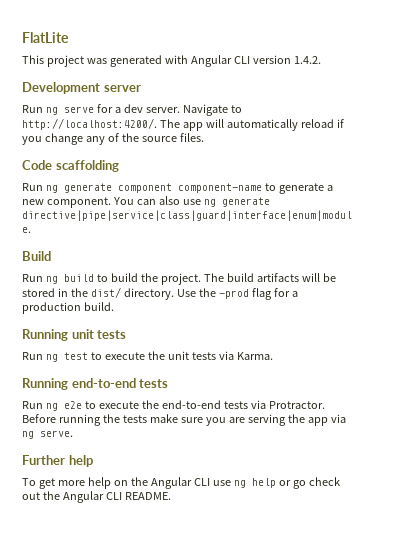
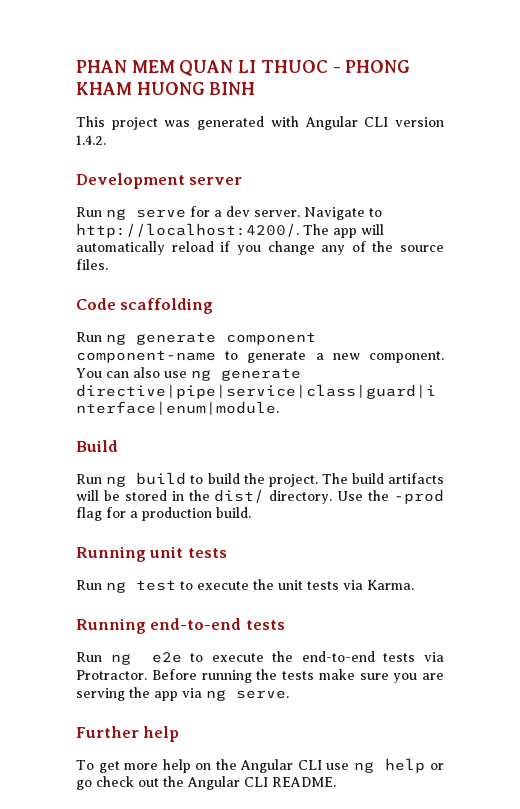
- FlatLite
+ PHAN MEM QUAN LI THUOC - PHONG KHAM HUONG BINH

